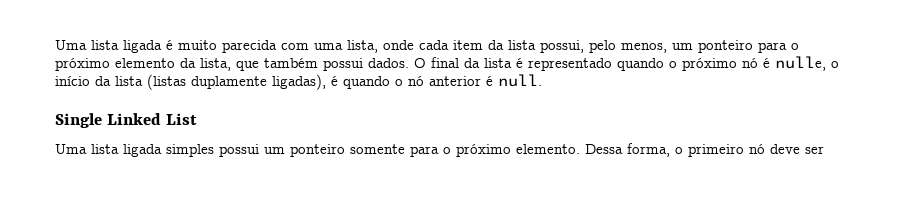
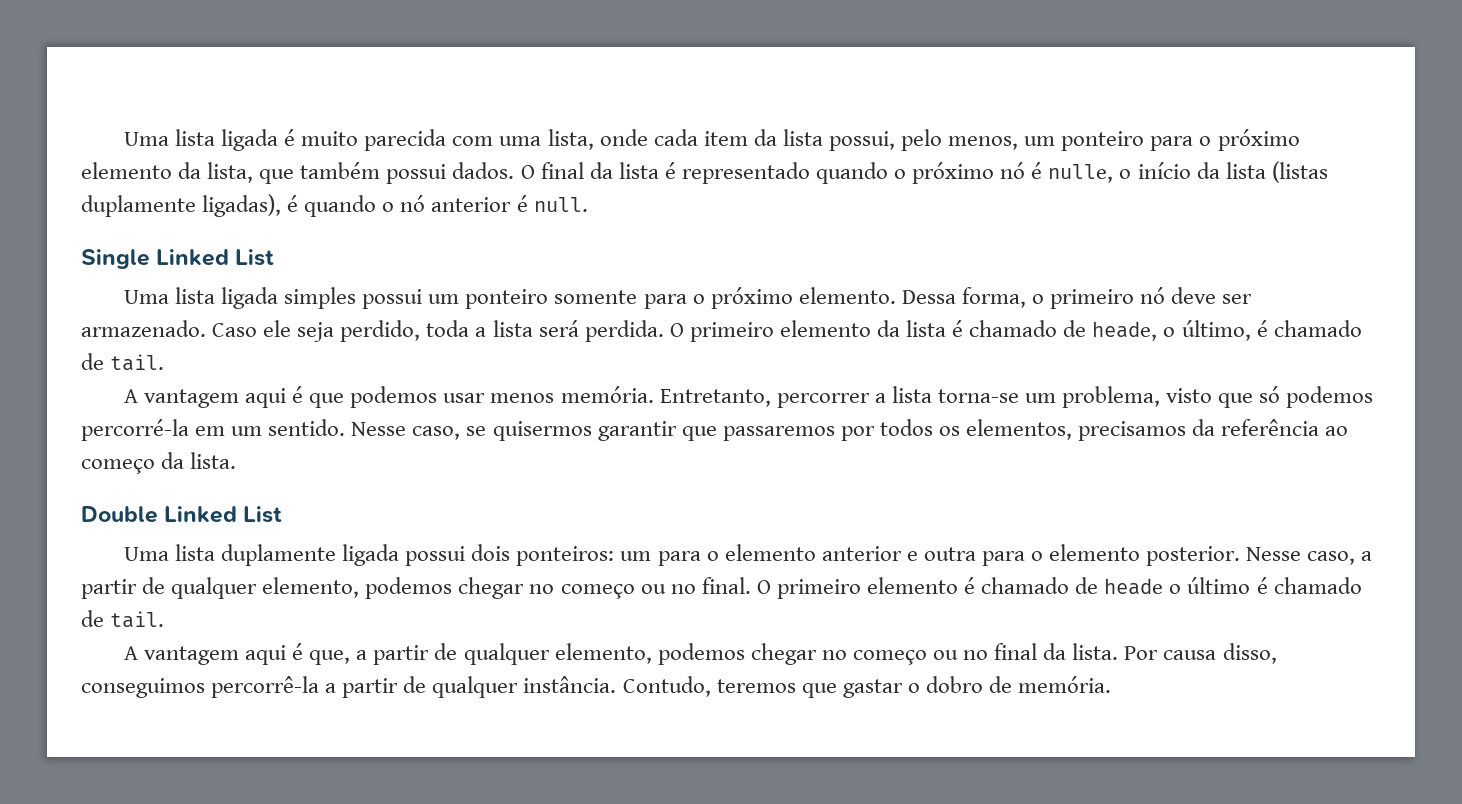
- Dessa forma, o primeiro nó deve ser
+ Dessa forma, o primeiro nó deve ser armazenado. Caso ele seja perdido, toda a lista será perdida. O primeiro elemento da lista é chamado de heade, o último, é chamado de tail.
+ A vantagem aqui é que podemos usar menos memória. Entretanto, percorrer a lista torna-se um problema, visto que só podemos percorré-la em um sentido. Nesse caso, se quisermos garantir que passaremos por todos os elementos, precisamos da referência ao começo da lista.
+ Double Linked List
+ Uma lista duplamente ligada possui dois ponteiros: um para o elemento anterior e outra para o elemento posterior. Nesse caso, a partir de qualquer elemento, podemos chegar no começo ou no final. O primeiro elemento é chamado de heade o último é chamado de tail.
+ A vantagem aqui é que, a partir de qualquer elemento, podemos chegar no começo ou no final da lista. Por causa disso, conseguimos percorrê-la a partir de qualquer instância. Contudo, teremos que gastar o dobro de memória.

